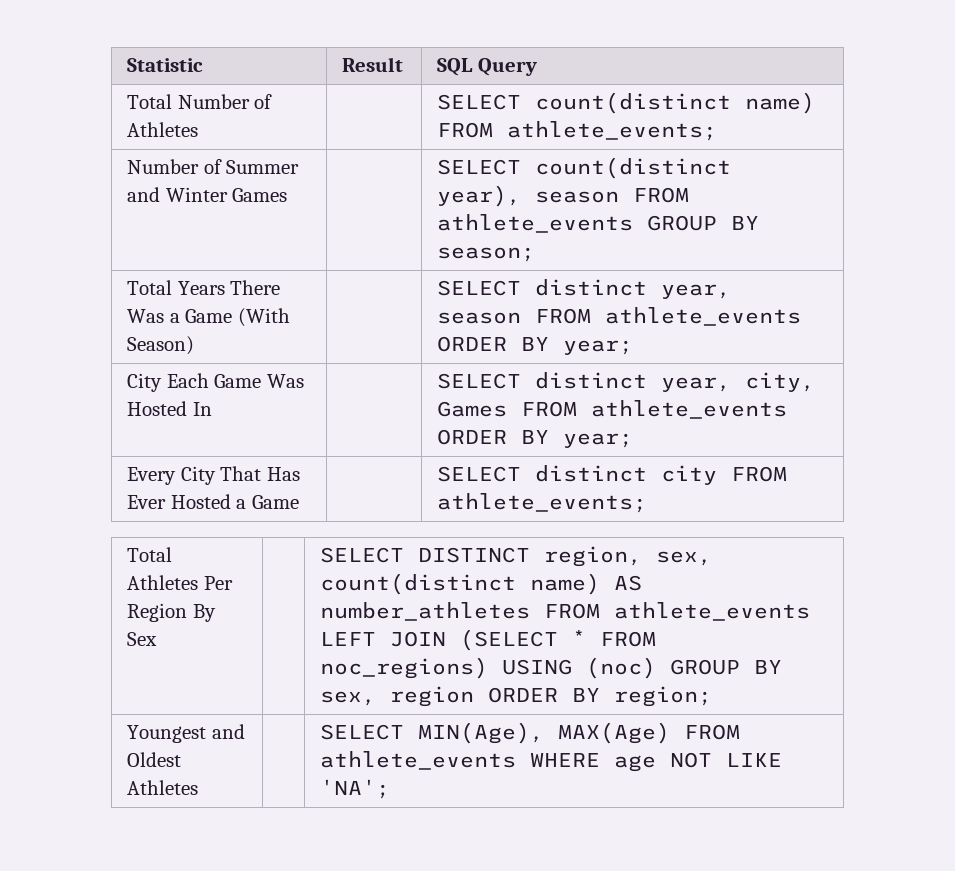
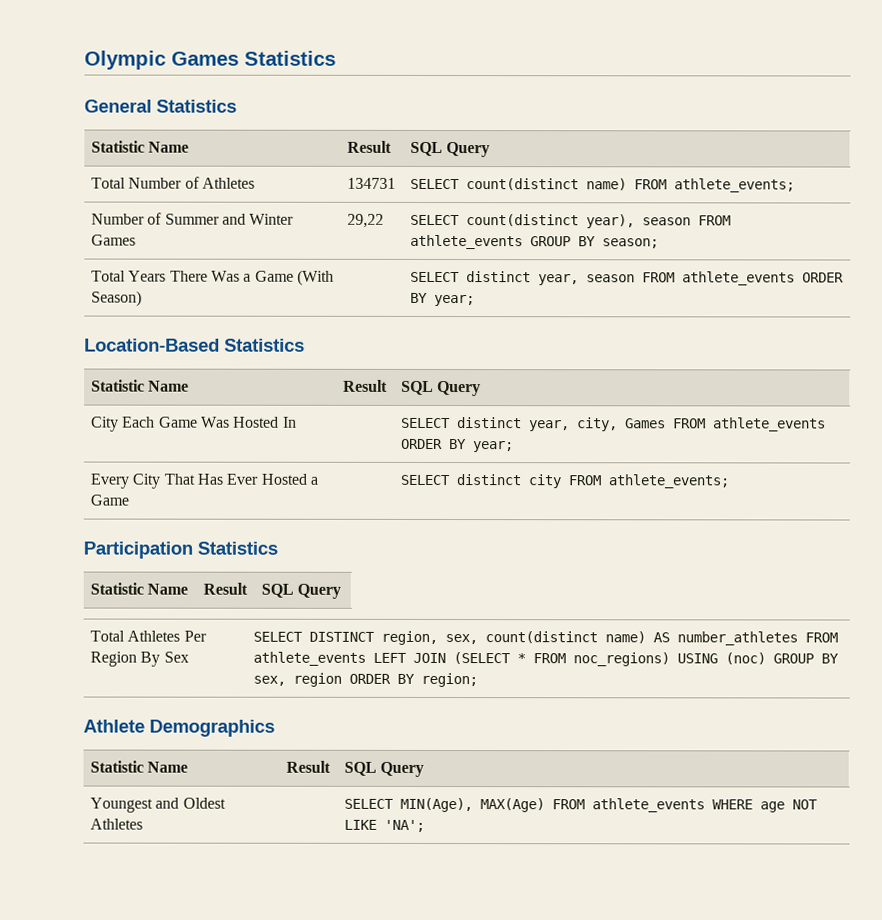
- Statistic | Result | SQL Query
+ Olympic Games Statistics
+ General Statistics
+ Statistic Name | Result | SQL Query
- Total Number of Athletes | | SELECT count(distinct name) FROM athlete_events;
+ Total Number of Athletes | 134731 | SELECT count(distinct name) FROM athlete_events;
- Number of Summer and Winter Games | | SELECT count(distinct year), season FROM athlete_events GROUP BY season;
+ Number of Summer and Winter Games | 29,22 | SELECT count(distinct year), season FROM athlete_events GROUP BY season;
+ Location-Based Statistics
+ Statistic Name | Result | SQL Query
+ Participation Statistics
+ Statistic Name | Result | SQL Query
+ Athlete Demographics
+ Statistic Name | Result | SQL Query

